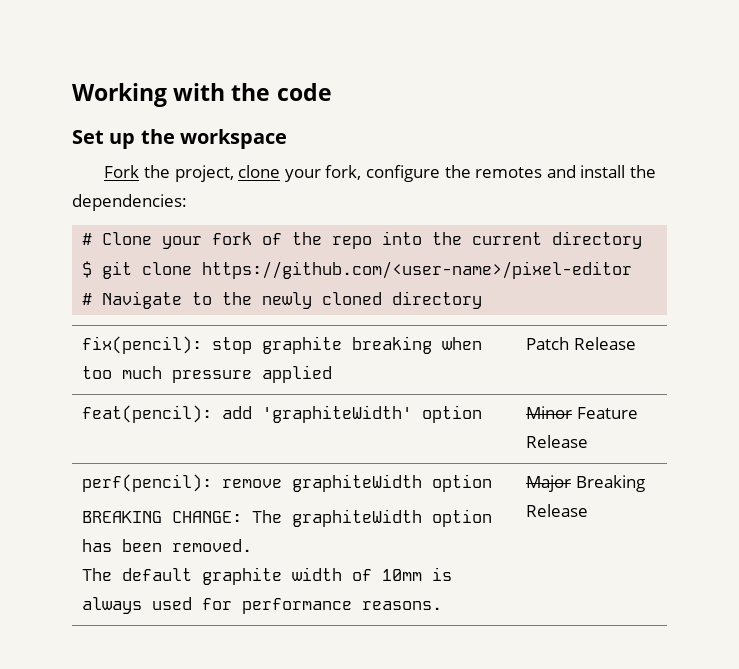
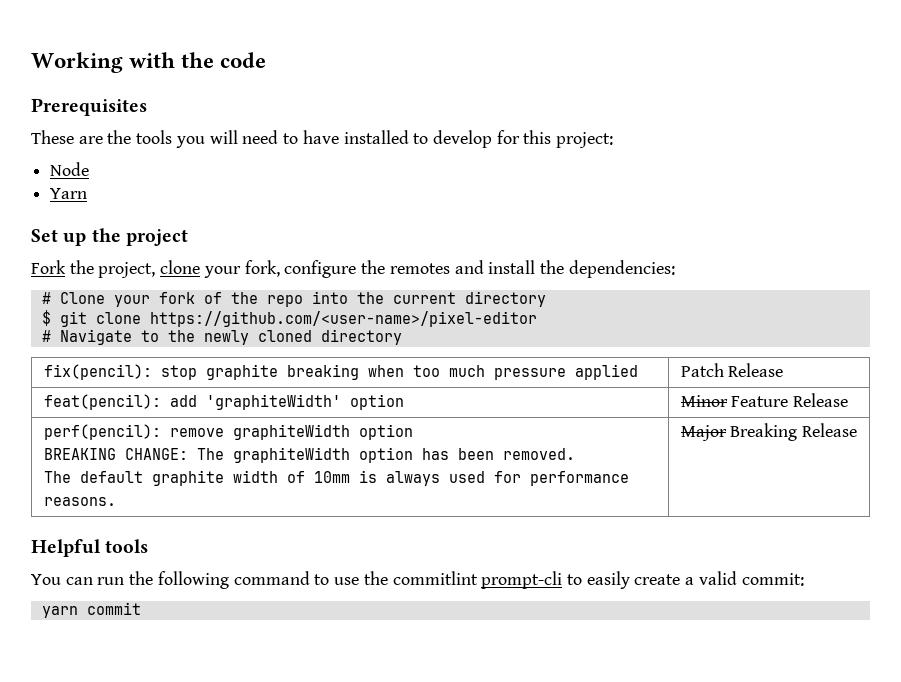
+ Prerequisites
+ These are the tools you will need to have installed to develop for this project:
+ Node
+ Yarn
- Set up the workspace
+ Set up the project
+ Helpful tools
+ You can run the following command to use the commitlint prompt-cli to easily create a valid commit:
+ yarn commit

